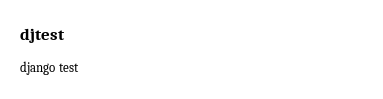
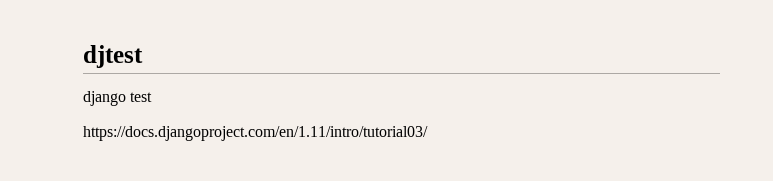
+ https://docs.djangoproject.com/en/1.11/intro/tutorial03/

